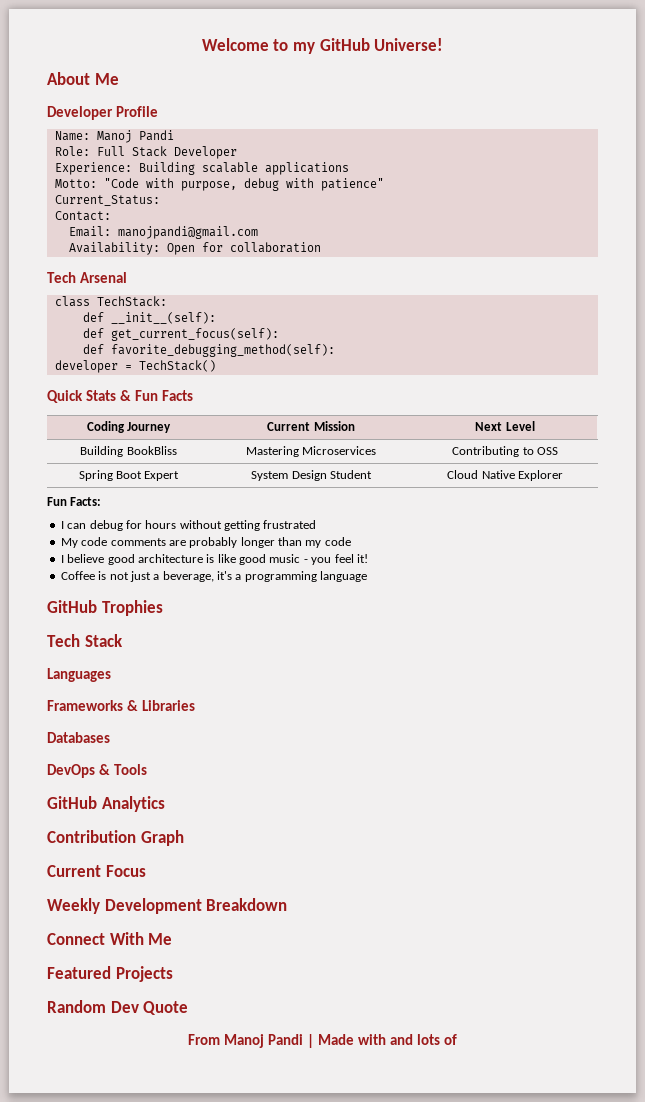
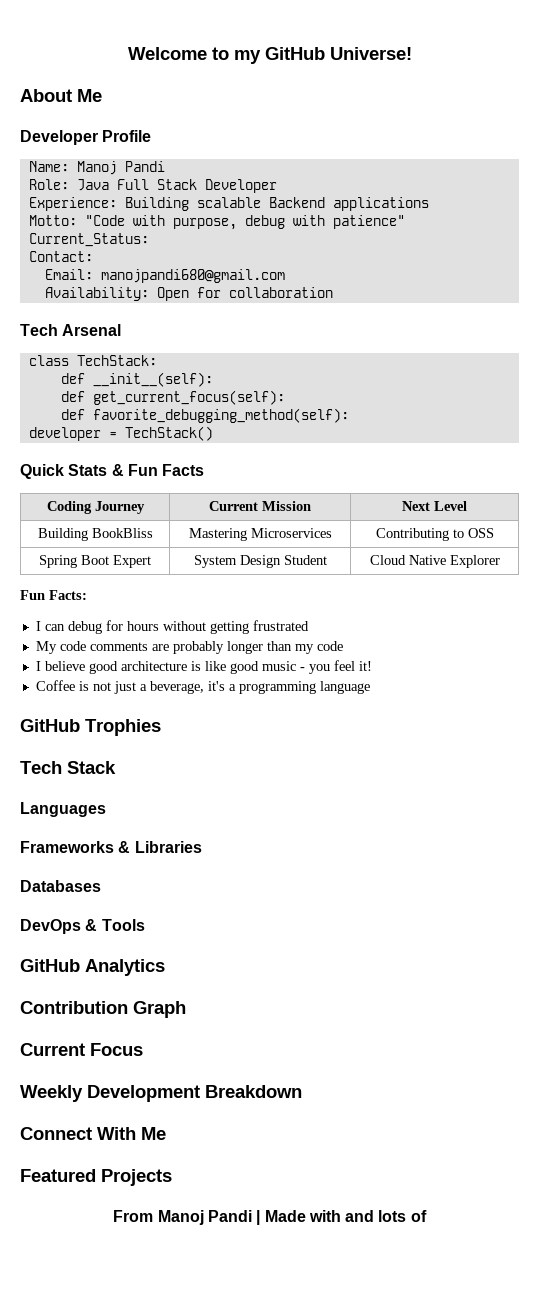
- Role: Full Stack Developer
+ Role: Java Full Stack Developer
- Experience: Building scalable applications
+ Experience: Building scalable Backend applications
- Email: manojpandi@gmail.com
+ Email: manojpandi680@gmail.com
- Random Dev Quote

